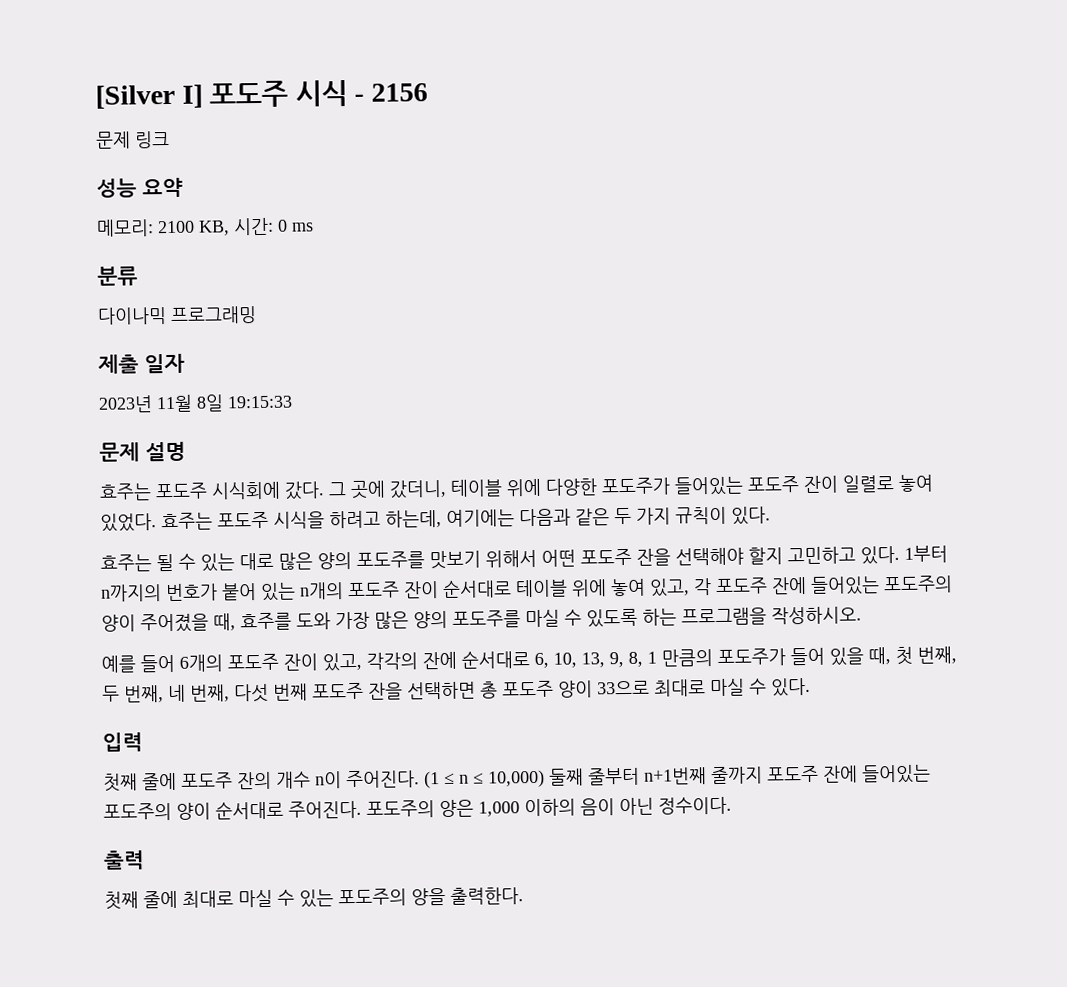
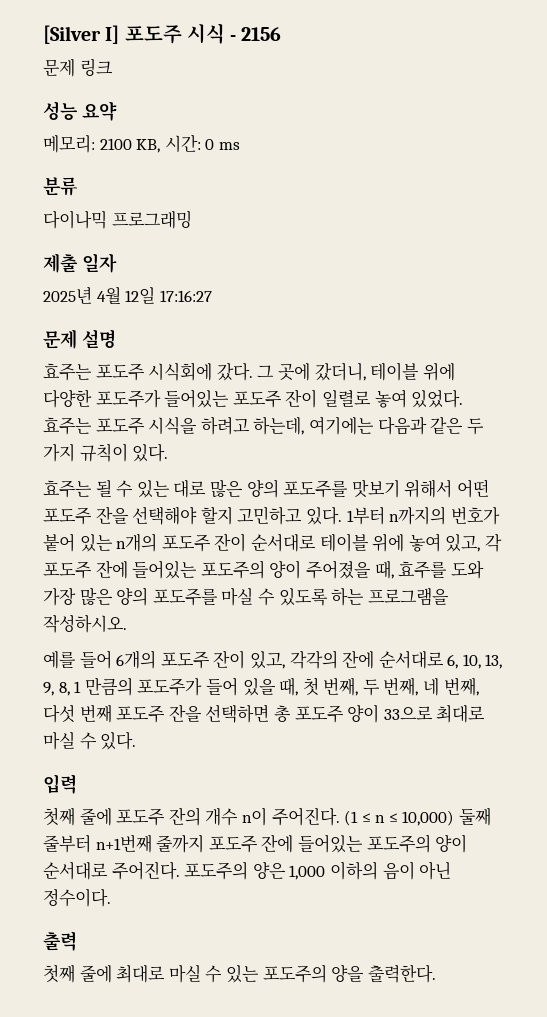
- 2023년 11월 8일 19:15:33
+ 2025년 4월 12일 17:16:27

